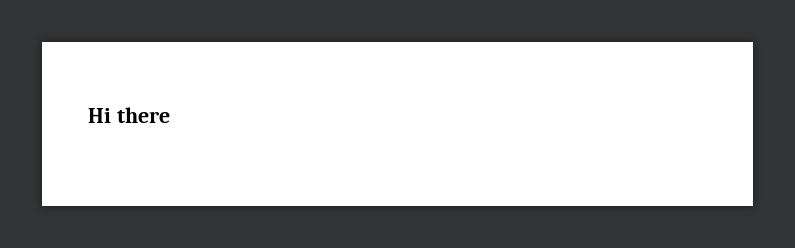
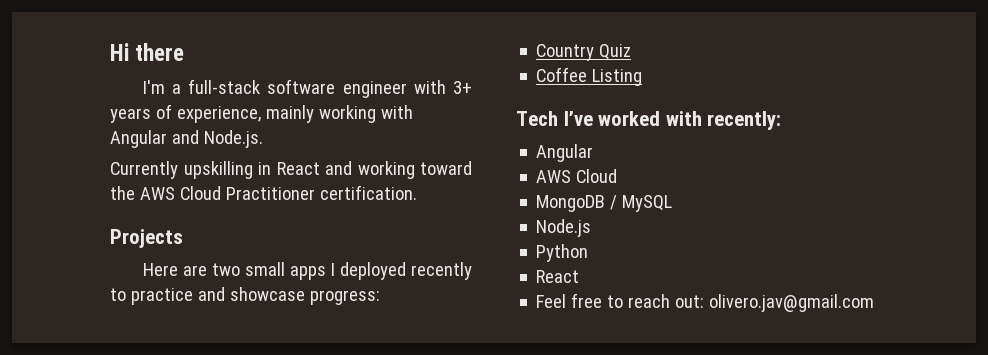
+ I'm a full-stack software engineer with 3+ years of experience, mainly working with Angular and Node.js.
+ Currently upskilling in React and working toward the AWS Cloud Practitioner certification.
+ Projects
+ Here are two small apps I deployed recently to practice and showcase progress:
+ Country Quiz
+ Coffee Listing
+ Tech I’ve worked with recently:
+ Angular
+ AWS Cloud
+ MongoDB / MySQL
+ Node.js
+ Python
+ React
+ Feel free to reach out: olivero.jav@gmail.com

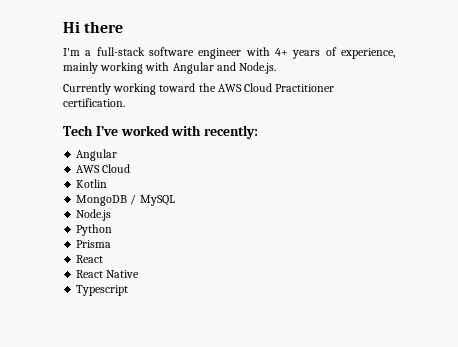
- I'm a full-stack software engineer with 3+ years of experience, mainly working with Angular and Node.js.
+ I'm a full-stack software engineer with 4+ years of experience, mainly working with Angular and Node.js.
- Currently upskilling in React and working toward the AWS Cloud Practitioner certification.
+ Currently working toward the AWS Cloud Practitioner certification.
- Projects
- Here are two small apps I deployed recently to practice and showcase progress:
- Country Quiz
- Coffee Listing
+ Kotlin
+ Prisma
- Feel free to reach out: olivero.jav@gmail.com
+ React Native
+ Typescript

